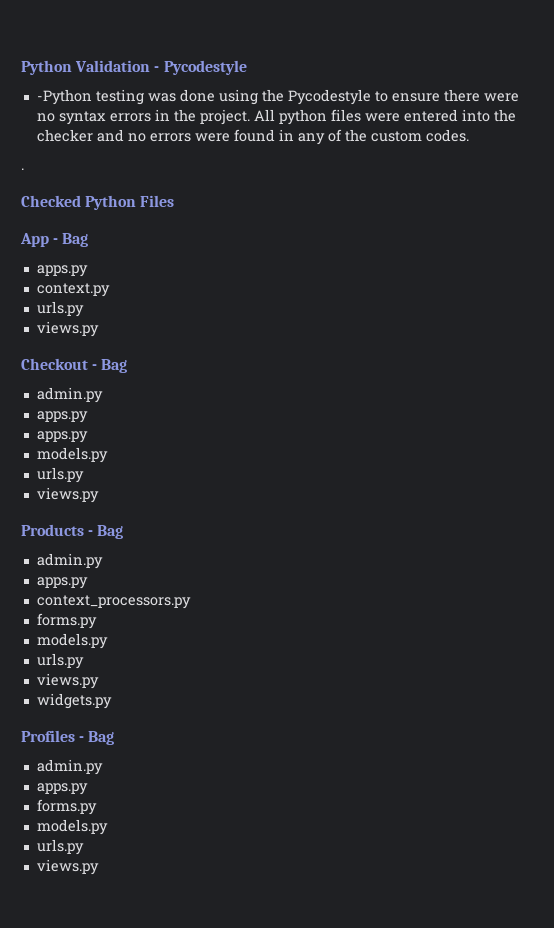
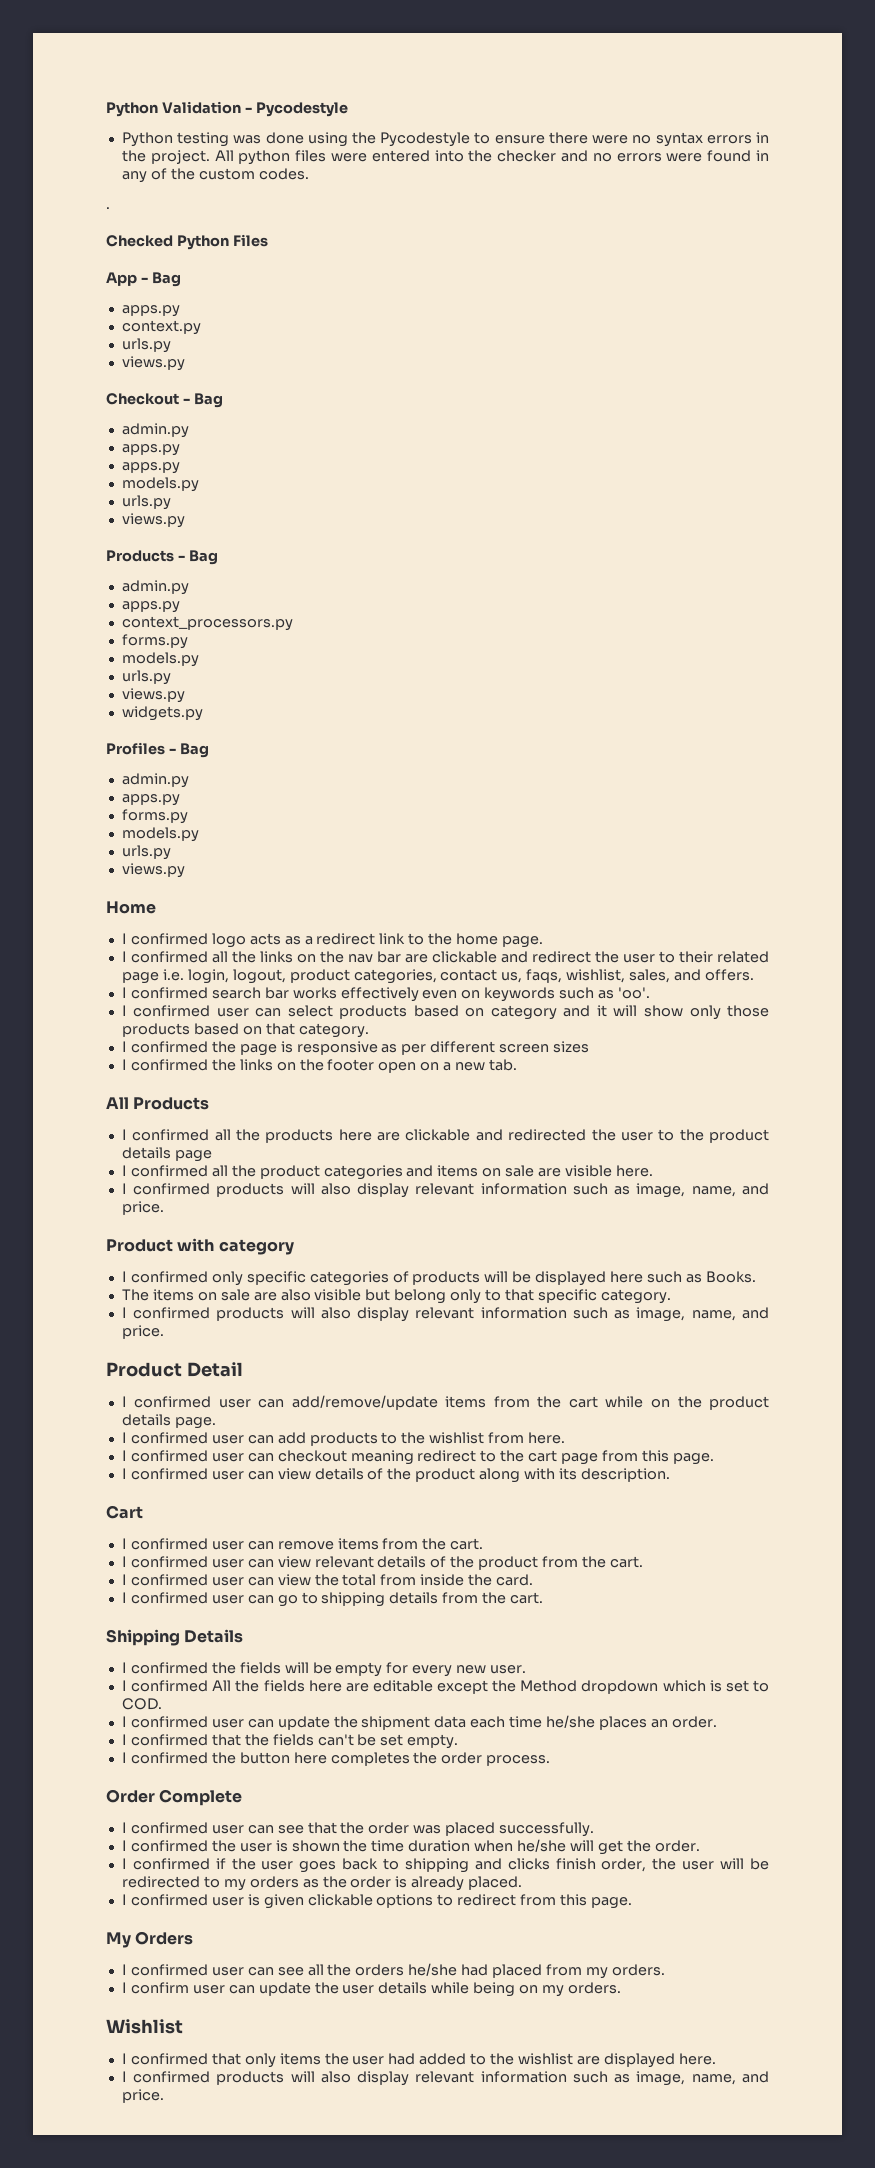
- -Python testing was done using the Pycodestyle to ensure there were no syntax errors in the project.
+ Python testing was done using the Pycodestyle to ensure there were no syntax errors in the project.
+ Home
+ I confirmed logo acts as a redirect link to the home page.
+ I confirmed all the links on the nav bar are clickable and redirect the user to their related page i.e. login, logout, product categories, contact us, faqs, wishlist, sales, and offers.
+ I confirmed search bar works effectively even on keywords such as 'oo'.
+ I confirmed user can select products based on category and it will show only those products based on that category.
+ I confirmed the page is responsive as per different screen sizes
+ I confirmed the links on the footer open on a new tab.
+ All Products
+ I confirmed all the products here are clickable and redirected the user to the product details page
+ I confirmed all the product categories and items on sale are visible here.
+ I confirmed products will also display relevant information such as image, name, and price.
+ Product with category
+ I confirmed only specific categories of products will be displayed here such as Books.
+ The items on sale are also visible but belong only to that specific category.
+ I confirmed products will also display relevant information such as image, name, and price.
+ Product Detail
+ I confirmed user can add/remove/update items from the cart while on the product details page.
+ I confirmed user can add products to the wishlist from here.
+ I confirmed user can checkout meaning redirect to the cart page from this page.
+ I confirmed user can view details of the product along with its description.
+ Cart
+ I confirmed user can remove items from the cart.
+ I confirmed user can view relevant details of the product from the cart.
+ I confirmed user can view the total from inside the card.
+ I confirmed user can go to shipping details from the cart.
+ Shipping Details
+ I confirmed the fields will be empty for every new user.
+ I confirmed All the fields here are editable except the Method dropdown which is set to COD.
+ I confirmed user can update the shipment data each time he/she places an order.
+ I confirmed that the fields can't be set empty.
+ I confirmed the button here completes the order process.
+ Order Complete
+ I confirmed user can see that the order was placed successfully.
+ I confirmed the user is shown the time duration when he/she will get the order.
+ I confirmed if the user goes back to shipping and clicks finish order, the user will be redirected to my orders as the order is already placed.
+ I confirmed user is given clickable options to redirect from this page.
+ My Orders
+ I confirmed user can see all the orders he/she had placed from my orders.
+ I confirm user can update the user details while being on my orders.
+ Wishlist
+ I confirmed that only items the user had added to the wishlist are displayed here.
+ I confirmed products will also display relevant information such as image, name, and price.

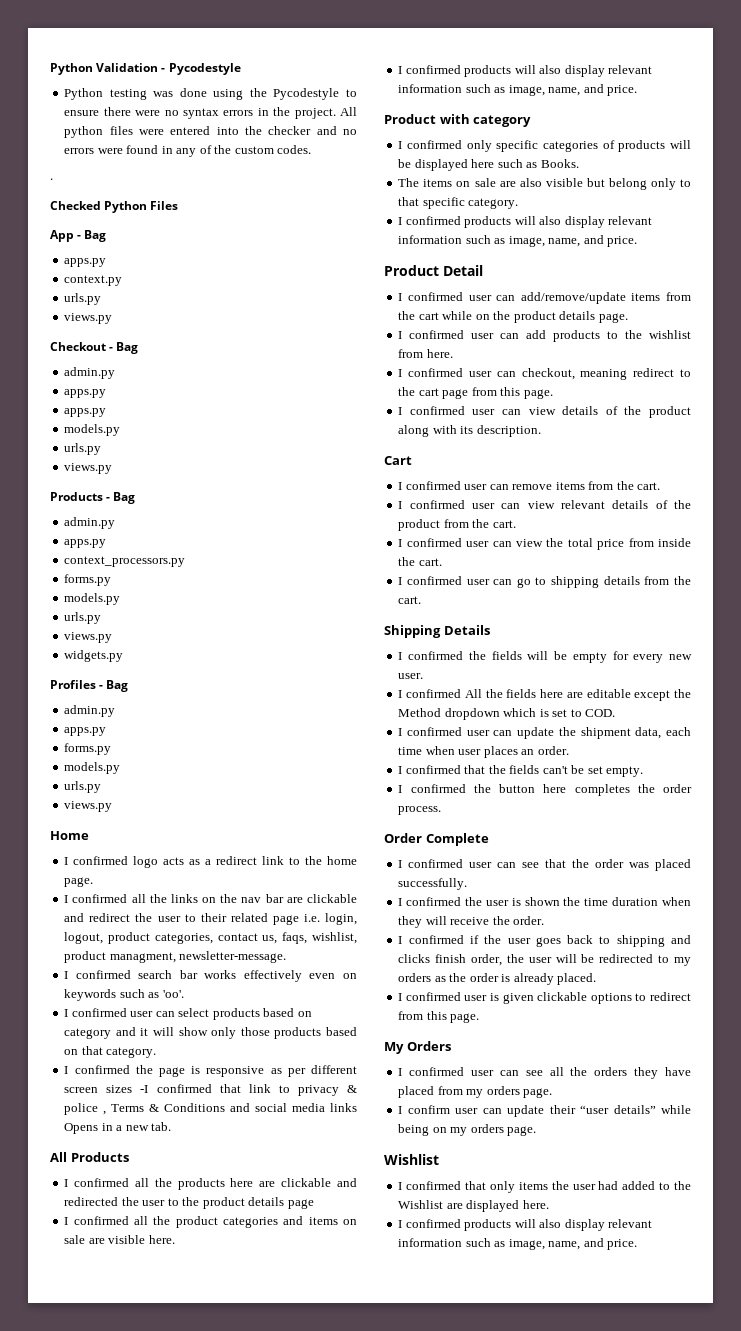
- I confirmed all the links on the nav bar are clickable and redirect the user to their related page i.e. login, logout, product categories, contact us, faqs, wishlist, sales, and offers.
+ I confirmed all the links on the nav bar are clickable and redirect the user to their related page i.e. login, logout, product categories, contact us, faqs, wishlist, product managment, newsletter-message.
- I confirmed the page is responsive as per different screen sizes
- I confirmed the links on the footer open on a new tab.
+ I confirmed the page is responsive as per different screen sizes -I confirmed that link to privacy & police , Terms & Conditions and social media links Opens in a new tab.
- I confirmed user can checkout meaning redirect to the cart page from this page.
+ I confirmed user can checkout, meaning redirect to the cart page from this page.
- I confirmed user can view the total from inside the card.
+ I confirmed user can view the total price from inside the cart.
- I confirmed user can update the shipment data each time he/she places an order.
+ I confirmed user can update the shipment data, each time when user places an order.
- I confirmed the user is shown the time duration when he/she will get the order.
+ I confirmed the user is shown the time duration when they will receive the order.
- I confirmed user can see all the orders he/she had placed from my orders.
+ I confirmed user can see all the orders they have placed from my orders page.
- I confirm user can update the user details while being on my orders.
+ I confirm user can update their “user details” while being on my orders page.
- I confirmed that only items the user had added to the wishlist are displayed here.
+ I confirmed that only items the user had added to the Wishlist are displayed here.

